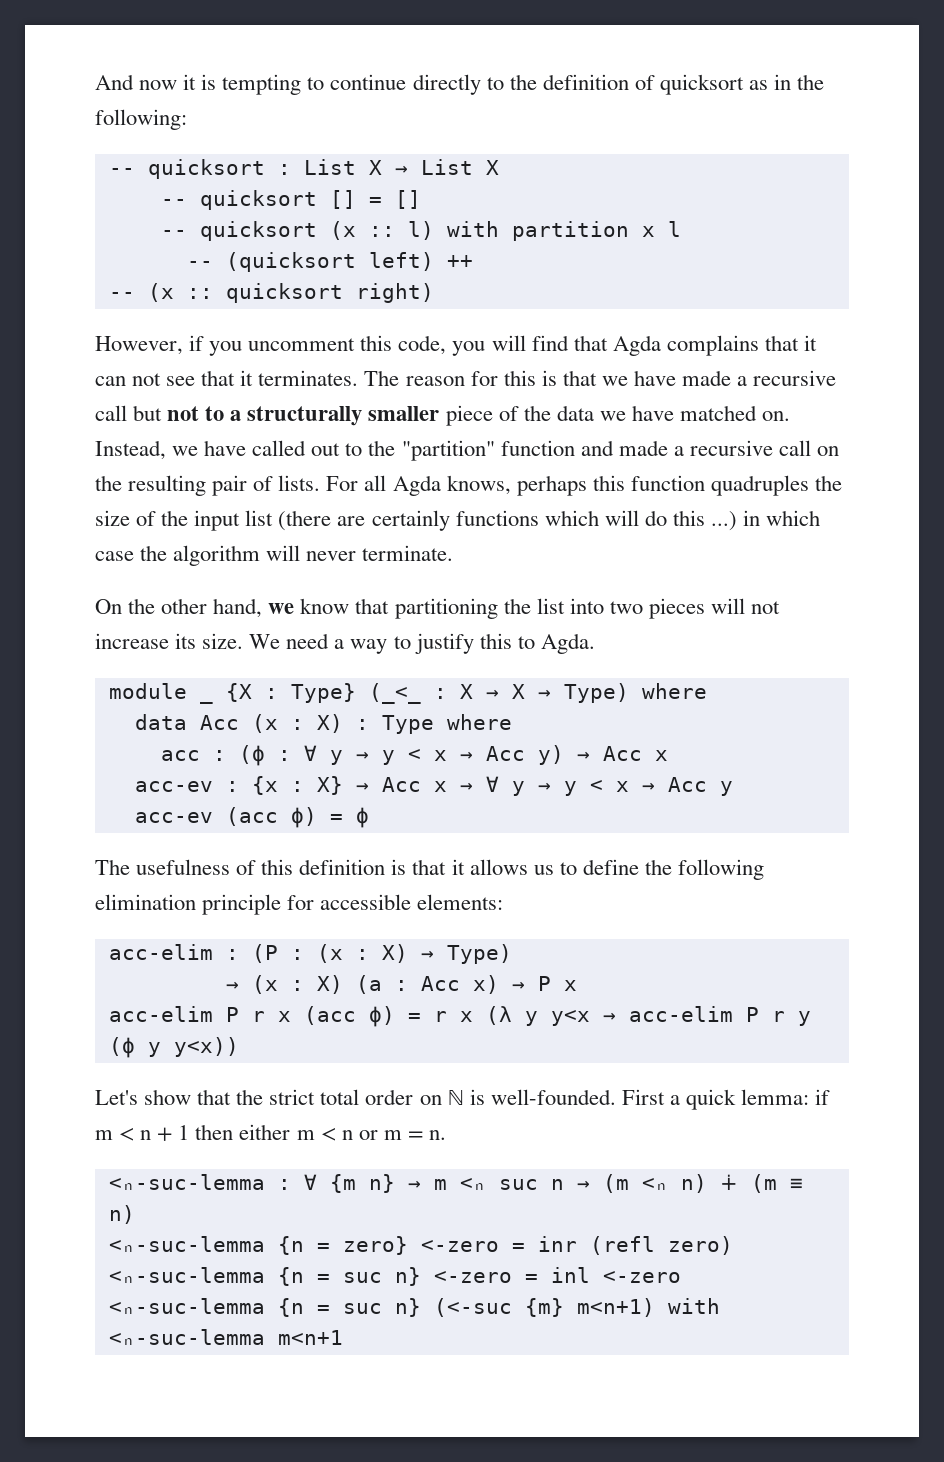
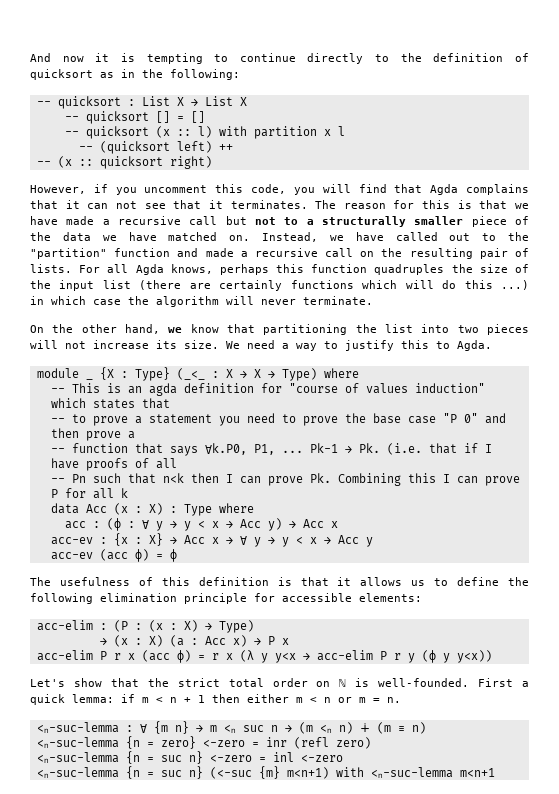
+ -- This is an agda definition for "course of values induction" which states that
+ -- to prove a statement you need to prove the base case "P 0" and then prove a
+ -- function that says ∀k.P0, P1, ... Pk-1 → Pk. (i.e. that if I have proofs of all
+ -- Pn such that n<k then I can prove Pk. Combining this I can prove P for all k

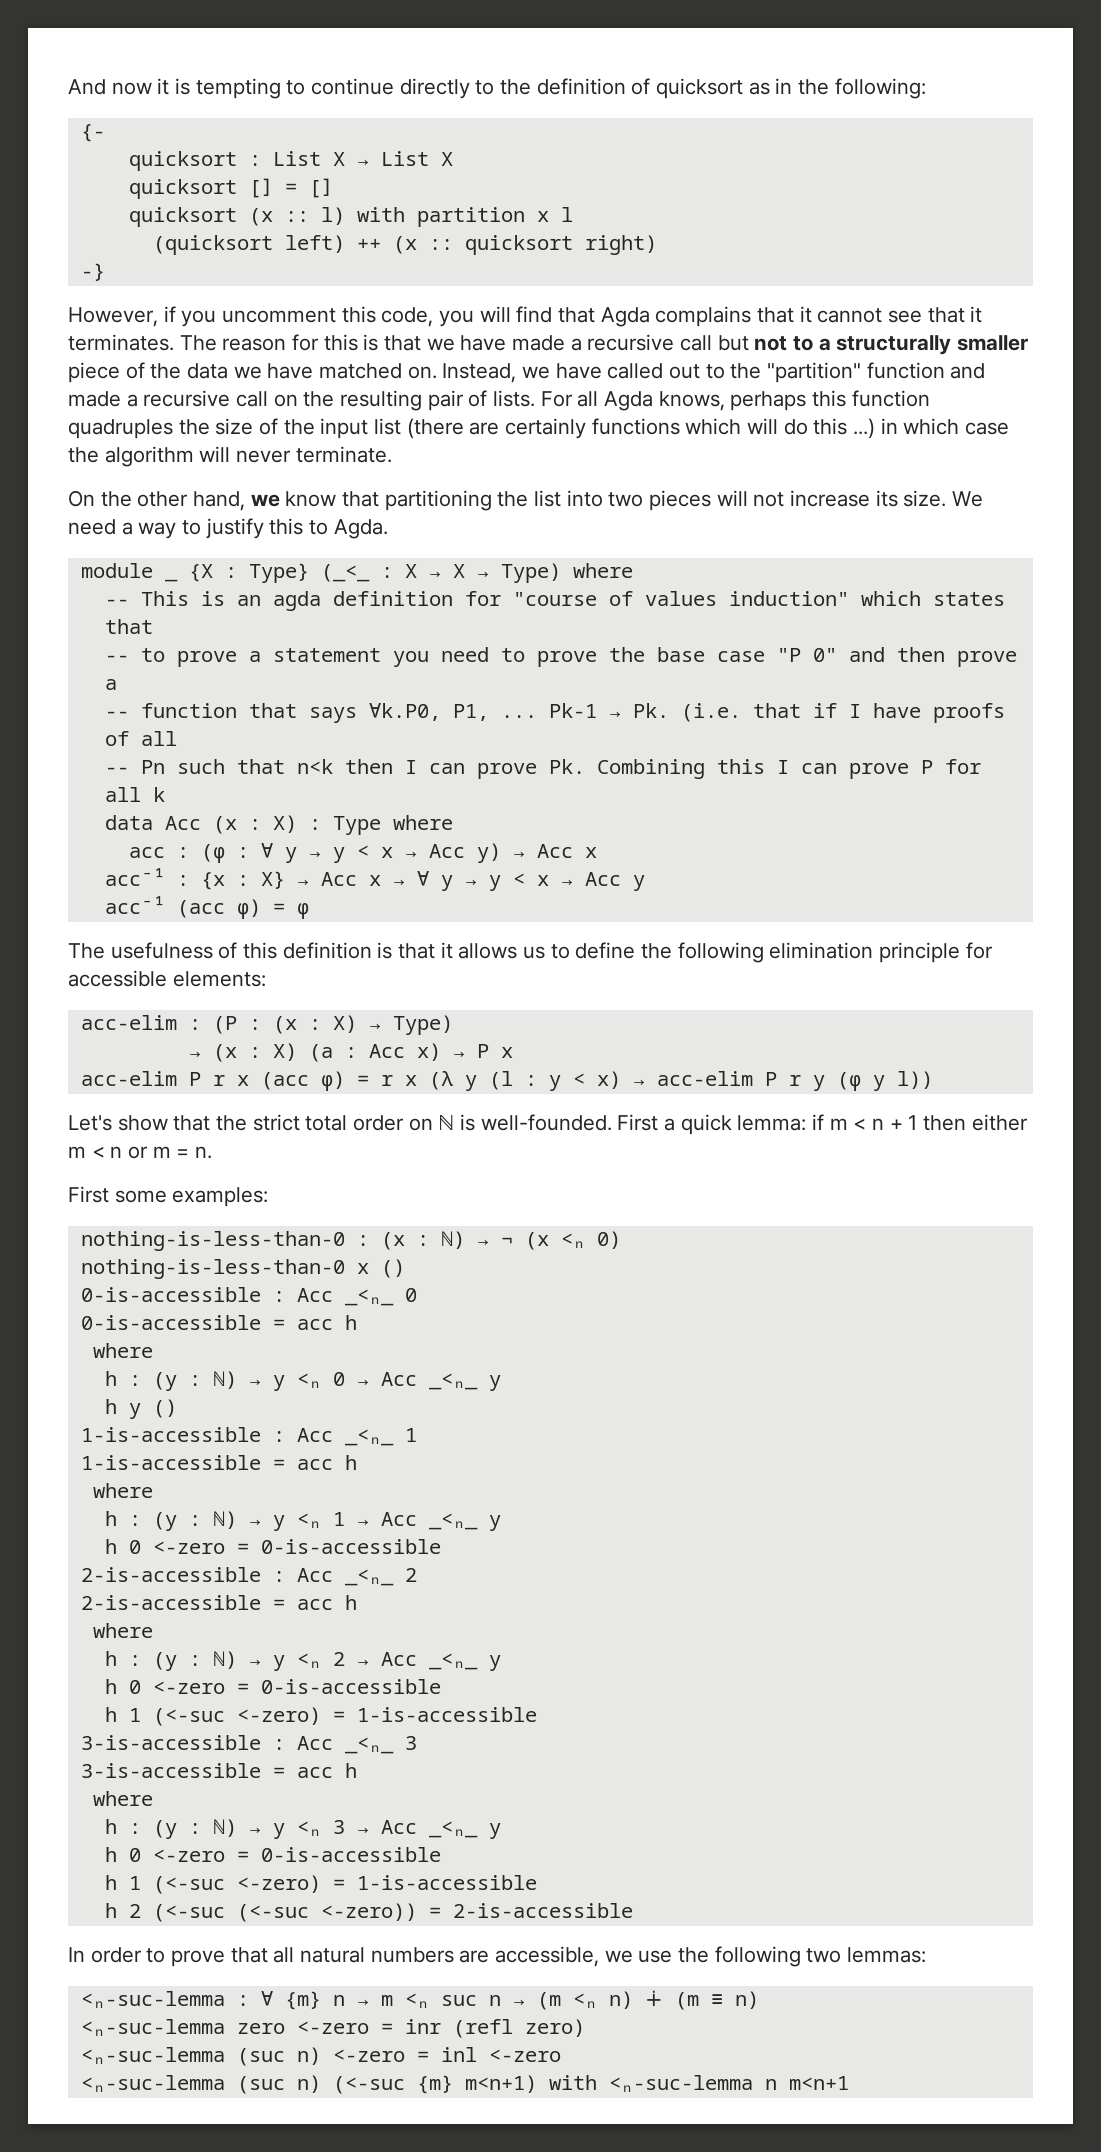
- -- quicksort : List X → List X
+ {-
+ quicksort : List X → List X
- -- quicksort [] = []
+ quicksort [] = []
- -- quicksort (x :: l) with partition x l
+ quicksort (x :: l) with partition x l
- -- (quicksort left) ++
- -- (x :: quicksort right)
+ (quicksort left) ++ (x :: quicksort right)
+ -}
- However, if you uncomment this code, you will find that Agda complains that it can not see that it terminates.
+ However, if you uncomment this code, you will find that Agda complains that it cannot see that it terminates.
- acc-ev : {x : X} → Acc x → ∀ y → y < x → Acc y
+ acc⁻¹ : {x : X} → Acc x → ∀ y → y < x → Acc y
- acc-ev (acc ϕ) = ϕ
+ acc⁻¹ (acc ϕ) = ϕ
- acc-elim P r x (acc ϕ) = r x (λ y y<x → acc-elim P r y (ϕ y y<x))
+ acc-elim P r x (acc ϕ) = r x (λ y (l : y < x) → acc-elim P r y (ϕ y l))
+ First some examples:
+ nothing-is-less-than-0 : (x : ℕ) → ¬ (x <ₙ 0)
+ nothing-is-less-than-0 x ()
+ 0-is-accessible : Acc _<ₙ_ 0
+ 0-is-accessible = acc h
+ where
+ h : (y : ℕ) → y <ₙ 0 → Acc _<ₙ_ y
+ h y ()
+ 1-is-accessible : Acc _<ₙ_ 1
+ 1-is-accessible = acc h
+ where
+ h : (y : ℕ) → y <ₙ 1 → Acc _<ₙ_ y
+ h 0 <-zero = 0-is-accessible
+ 2-is-accessible : Acc _<ₙ_ 2
+ 2-is-accessible = acc h
+ where
+ h : (y : ℕ) → y <ₙ 2 → Acc _<ₙ_ y
+ h 0 <-zero = 0-is-accessible
+ h 1 (<-suc <-zero) = 1-is-accessible
+ 3-is-accessible : Acc _<ₙ_ 3
+ 3-is-accessible = acc h
+ where
+ h : (y : ℕ) → y <ₙ 3 → Acc _<ₙ_ y
+ h 0 <-zero = 0-is-accessible
+ h 1 (<-suc <-zero) = 1-is-accessible
+ h 2 (<-suc (<-suc <-zero)) = 2-is-accessible
+ In order to prove that all natural numbers are accessible, we use the following two lemmas:
- <ₙ-suc-lemma : ∀ {m n} → m <ₙ suc n → (m <ₙ n) ∔ (m ≡ n)
+ <ₙ-suc-lemma : ∀ {m} n → m <ₙ suc n → (m <ₙ n) ∔ (m ≡ n)
- <ₙ-suc-lemma {n = zero} <-zero = inr (refl zero)
+ <ₙ-suc-lemma zero <-zero = inr (refl zero)
- <ₙ-suc-lemma {n = suc n} <-zero = inl <-zero
+ <ₙ-suc-lemma (suc n) <-zero = inl <-zero
- <ₙ-suc-lemma {n = suc n} (<-suc {m} m<n+1) with <ₙ-suc-lemma m<n+1
+ <ₙ-suc-lemma (suc n) (<-suc {m} m<n+1) with <ₙ-suc-lemma n m<n+1

